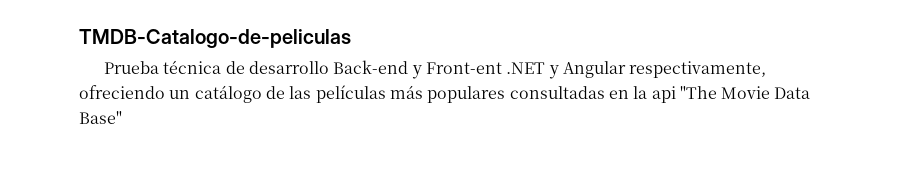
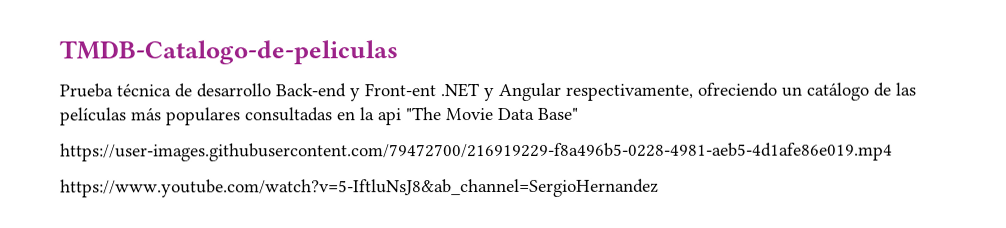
+ https://user-images.githubusercontent.com/79472700/216919229-f8a496b5-0228-4981-aeb5-4d1afe86e019.mp4
+ https://www.youtube.com/watch?v=5-IftluNsJ8&ab_channel=SergioHernandez

